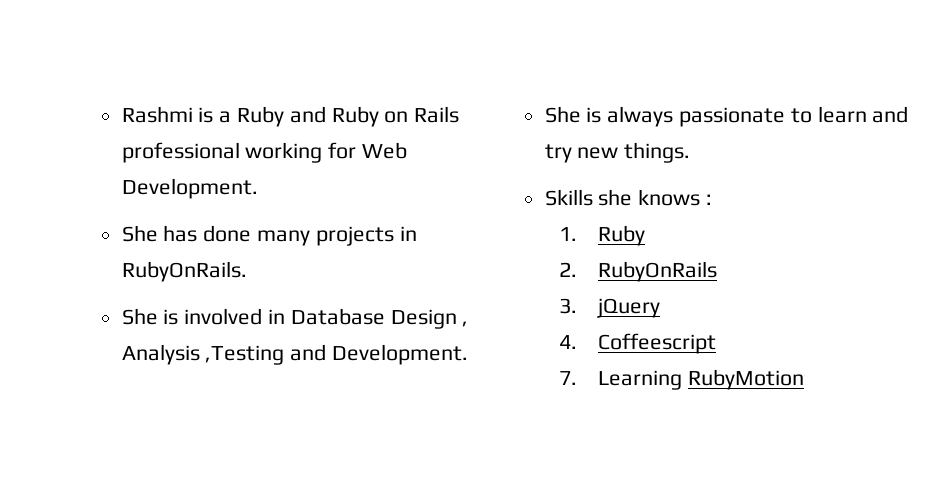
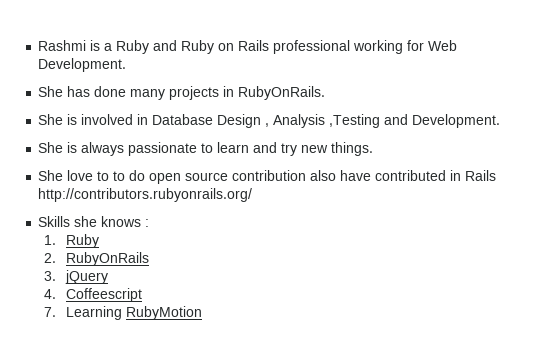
+ She love to to do open source contribution also have contributed in Rails http://contributors.rubyonrails.org/

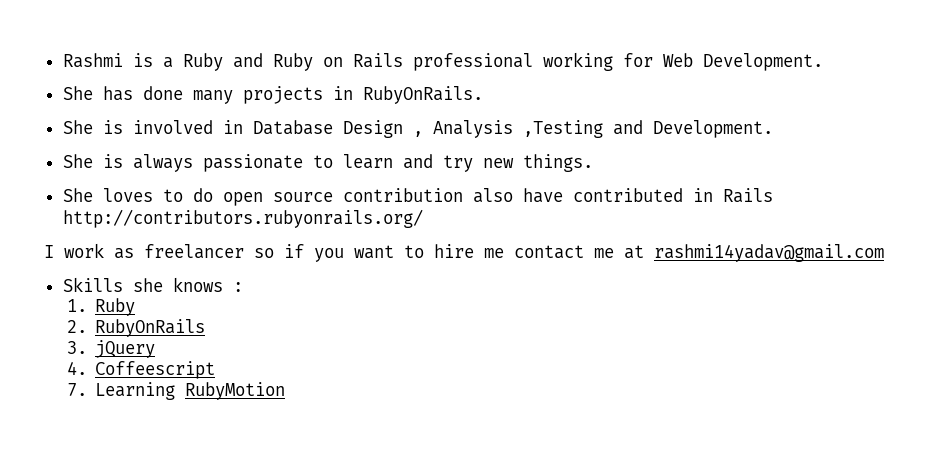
- She love to to do open source contribution also have contributed in Rails http://contributors.rubyonrails.org/
+ She loves to do open source contribution also have contributed in Rails http://contributors.rubyonrails.org/
+ I work as freelancer so if you want to hire me contact me at rashmi14yadav@gmail.com

